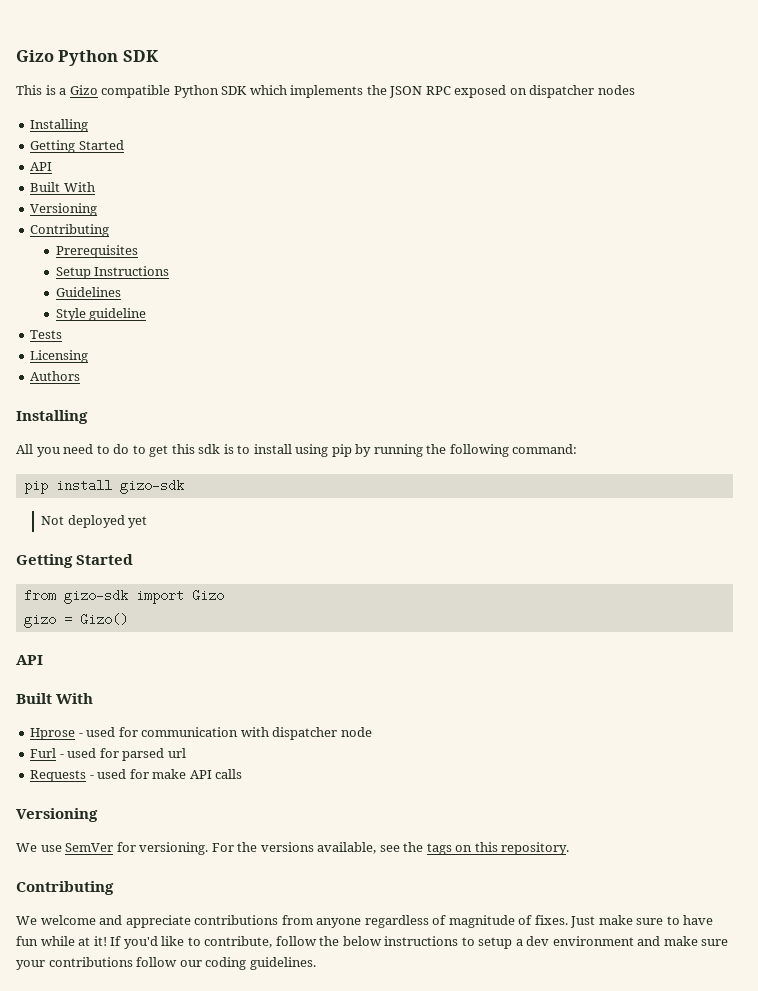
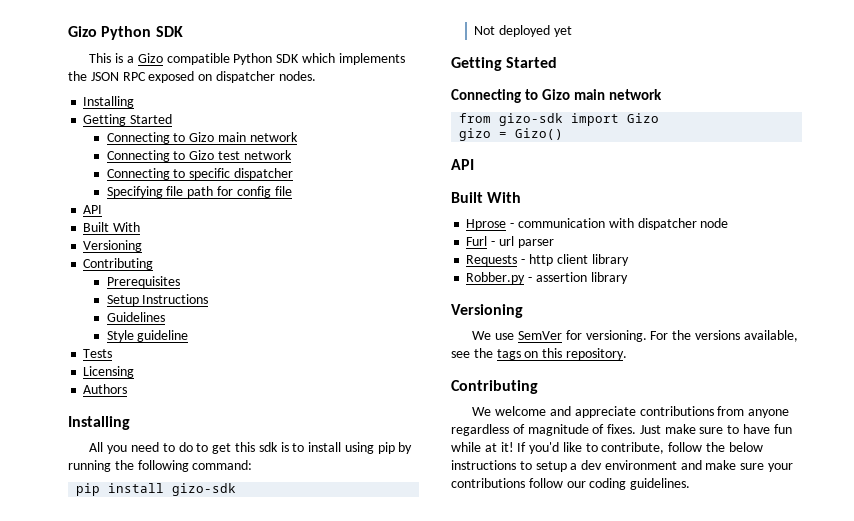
- This is a Gizo compatible Python SDK which implements the JSON RPC exposed on dispatcher nodes
+ This is a Gizo compatible Python SDK which implements the JSON RPC exposed on dispatcher nodes.
  Installing
  Getting Started
+ Connecting to Gizo main network
+ Connecting to Gizo test network
+ Connecting to specific dispatcher
+ Specifying file path for config file
  Not deployed yet
  Getting Started
+ Connecting to Gizo main network
- Hprose - used for communication with dispatcher node
+ Hprose - communication with dispatcher node
- Furl - used for parsed url
+ Furl - url parser
- Requests - used for make API calls
+ Requests - http client library
+ Robber.py - assertion library

